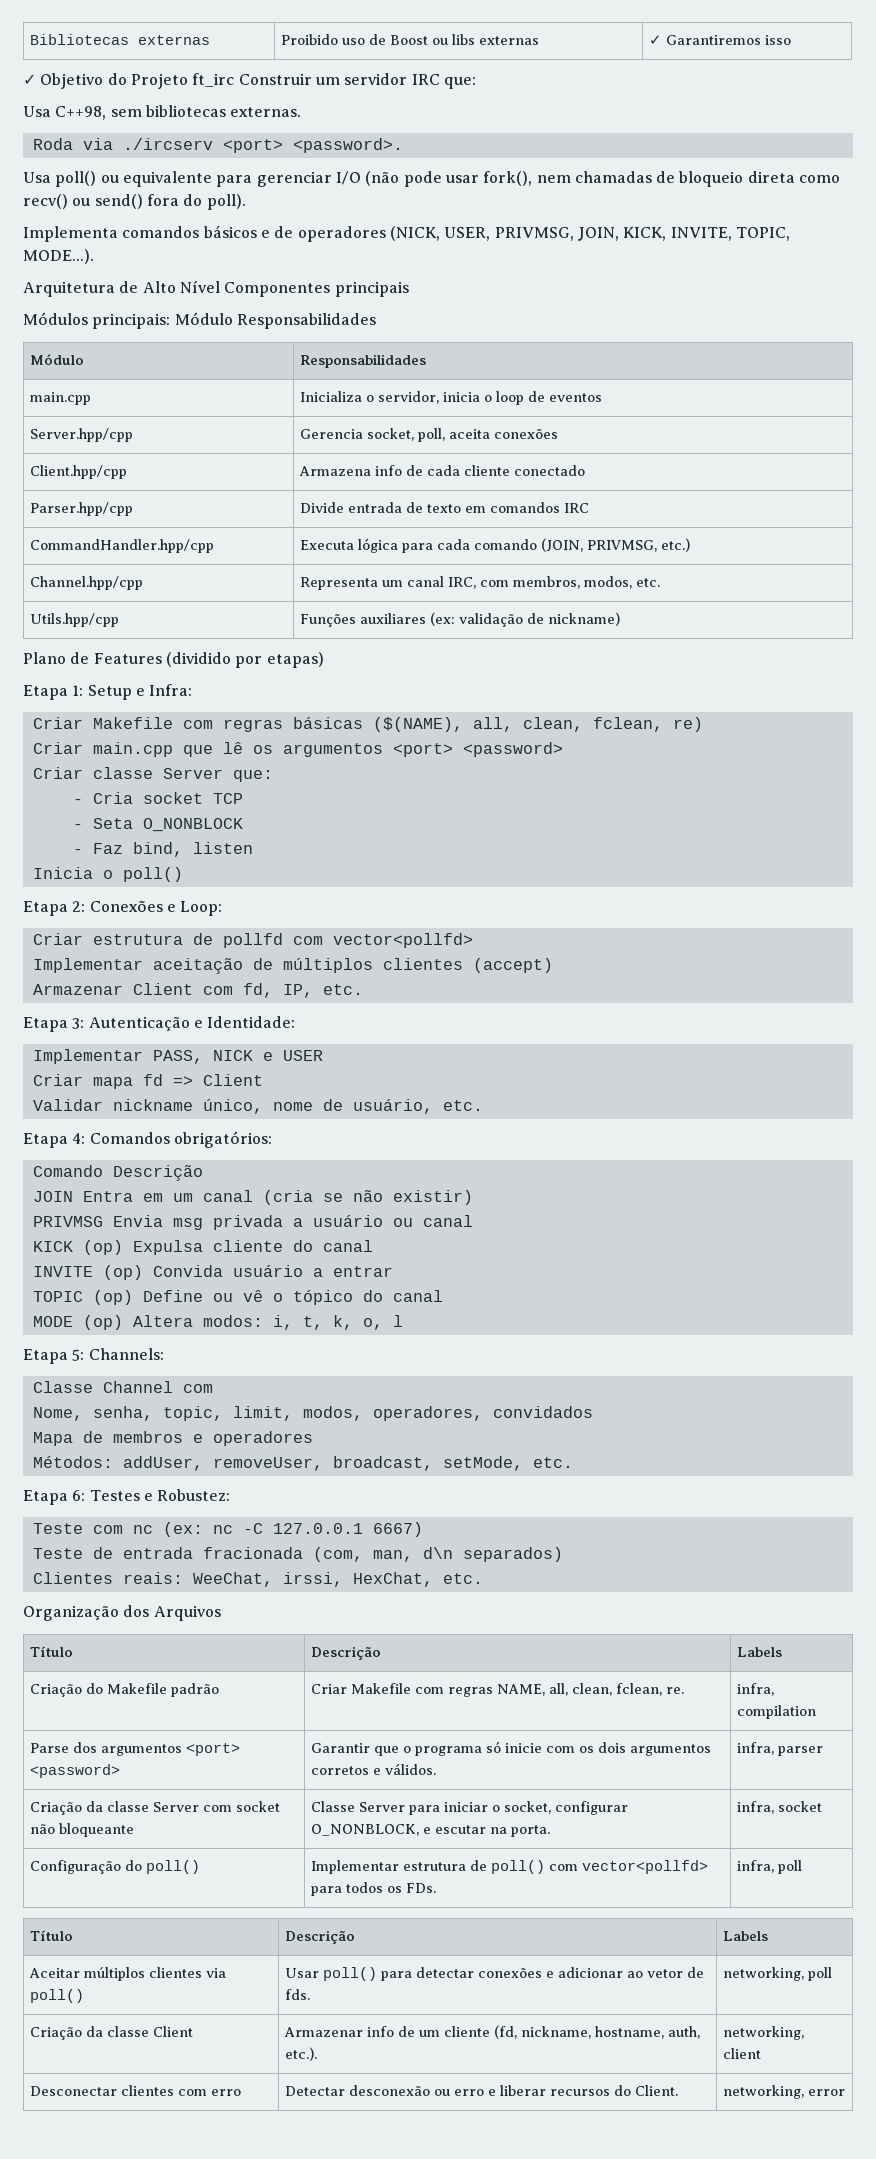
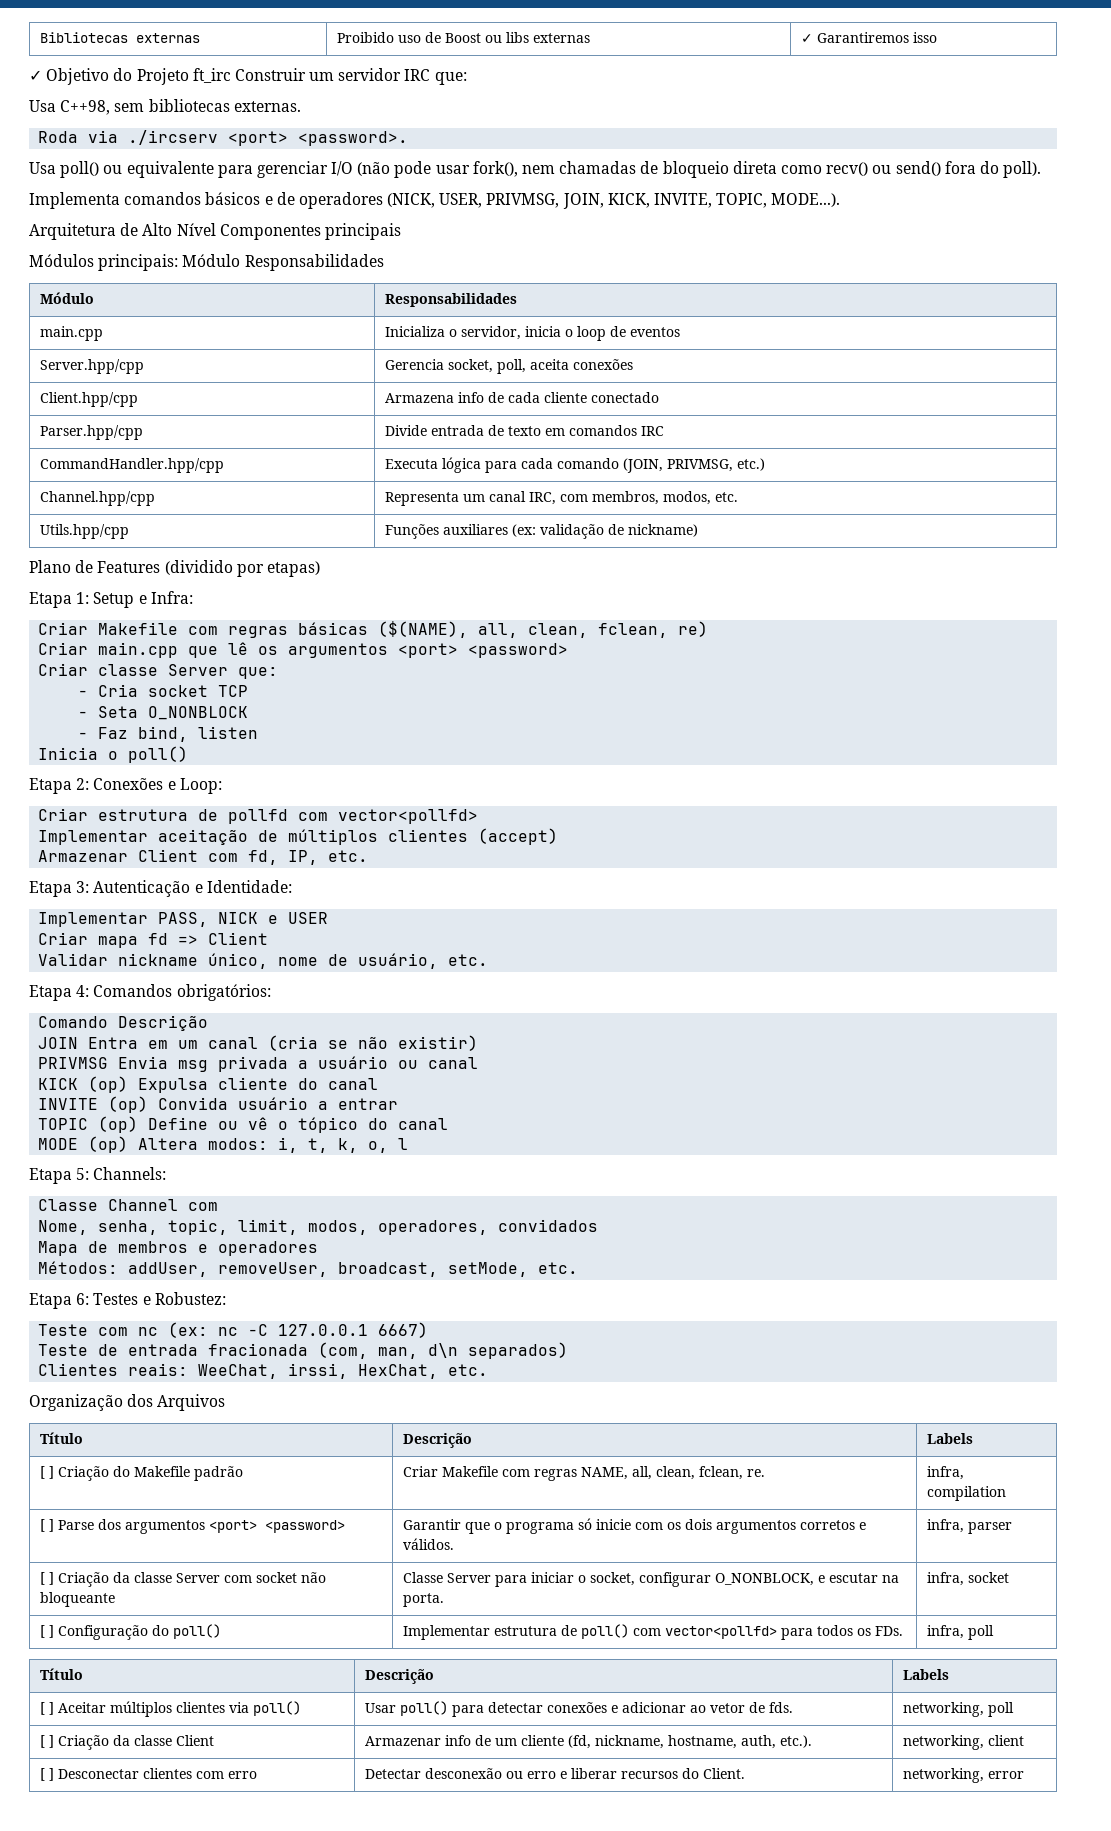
- Criação do Makefile padrão | Criar Makefile com regras NAME, all, clean, fclean, re. | infra, compilation
+ [ ] Criação do Makefile padrão | Criar Makefile com regras NAME, all, clean, fclean, re. | infra, compilation
- Parse dos argumentos <port> <password> | Garantir que o programa só inicie com os dois argumentos corretos e válidos. | infra, parser
+ [ ] Parse dos argumentos <port> <password> | Garantir que o programa só inicie com os dois argumentos corretos e válidos. | infra, parser
- Criação da classe Server com socket não bloqueante | Classe Server para iniciar o socket, configurar O_NONBLOCK, e escutar na porta. | infra, socket
+ [ ] Criação da classe Server com socket não bloqueante | Classe Server para iniciar o socket, configurar O_NONBLOCK, e escutar na porta. | infra, socket
- Configuração do poll() | Implementar estrutura de poll() com vector<pollfd> para todos os FDs. | infra, poll
+ [ ] Configuração do poll() | Implementar estrutura de poll() com vector<pollfd> para todos os FDs. | infra, poll
- Aceitar múltiplos clientes via poll() | Usar poll() para detectar conexões e adicionar ao vetor de fds. | networking, poll
+ [ ] Aceitar múltiplos clientes via poll() | Usar poll() para detectar conexões e adicionar ao vetor de fds. | networking, poll
- Criação da classe Client | Armazenar info de um cliente (fd, nickname, hostname, auth, etc.). | networking, client
+ [ ] Criação da classe Client | Armazenar info de um cliente (fd, nickname, hostname, auth, etc.). | networking, client
- Desconectar clientes com erro | Detectar desconexão ou erro e liberar recursos do Client. | networking, error
+ [ ] Desconectar clientes com erro | Detectar desconexão ou erro e liberar recursos do Client. | networking, error

